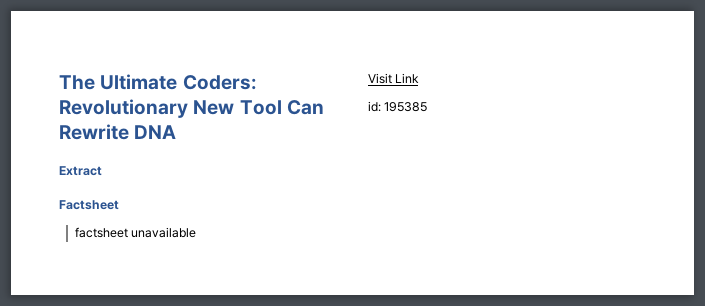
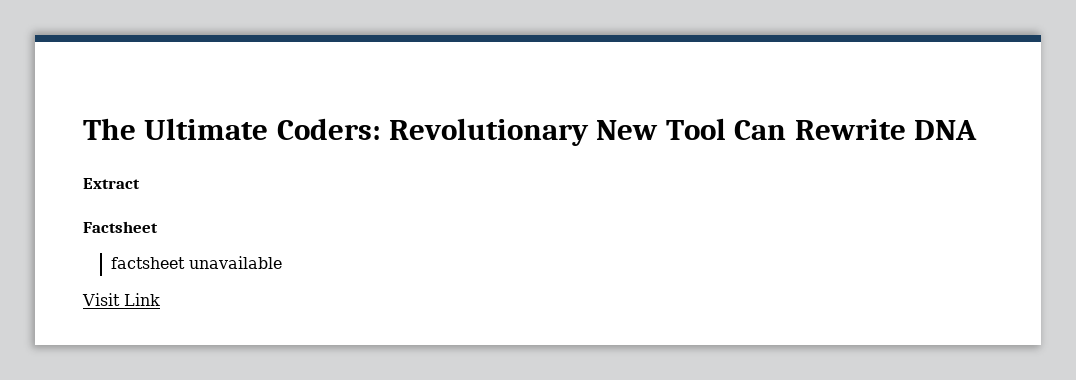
- id: 195385

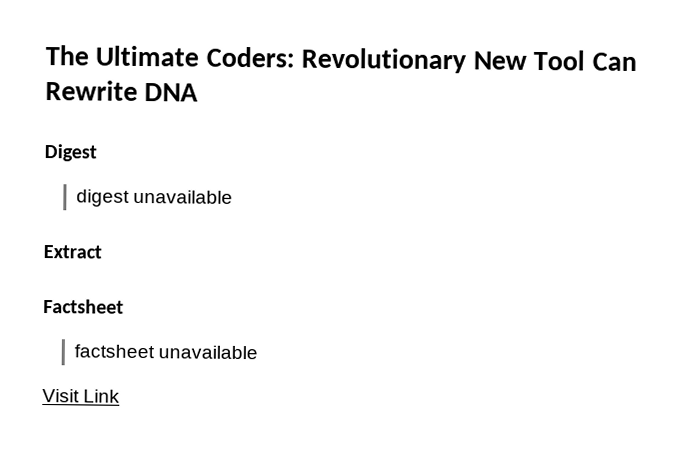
+ Digest
+ digest unavailable

